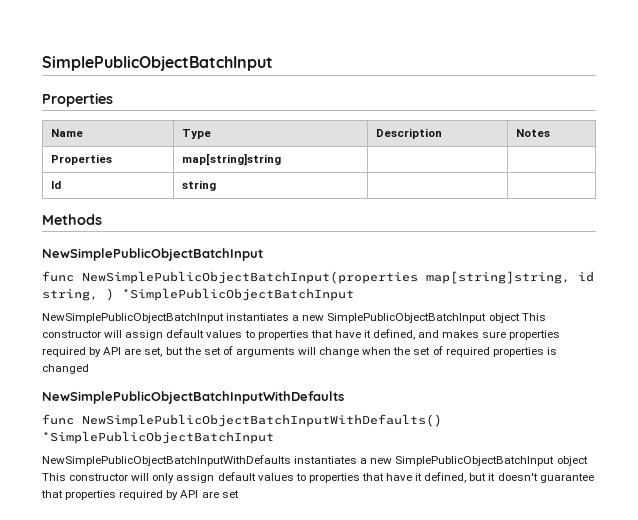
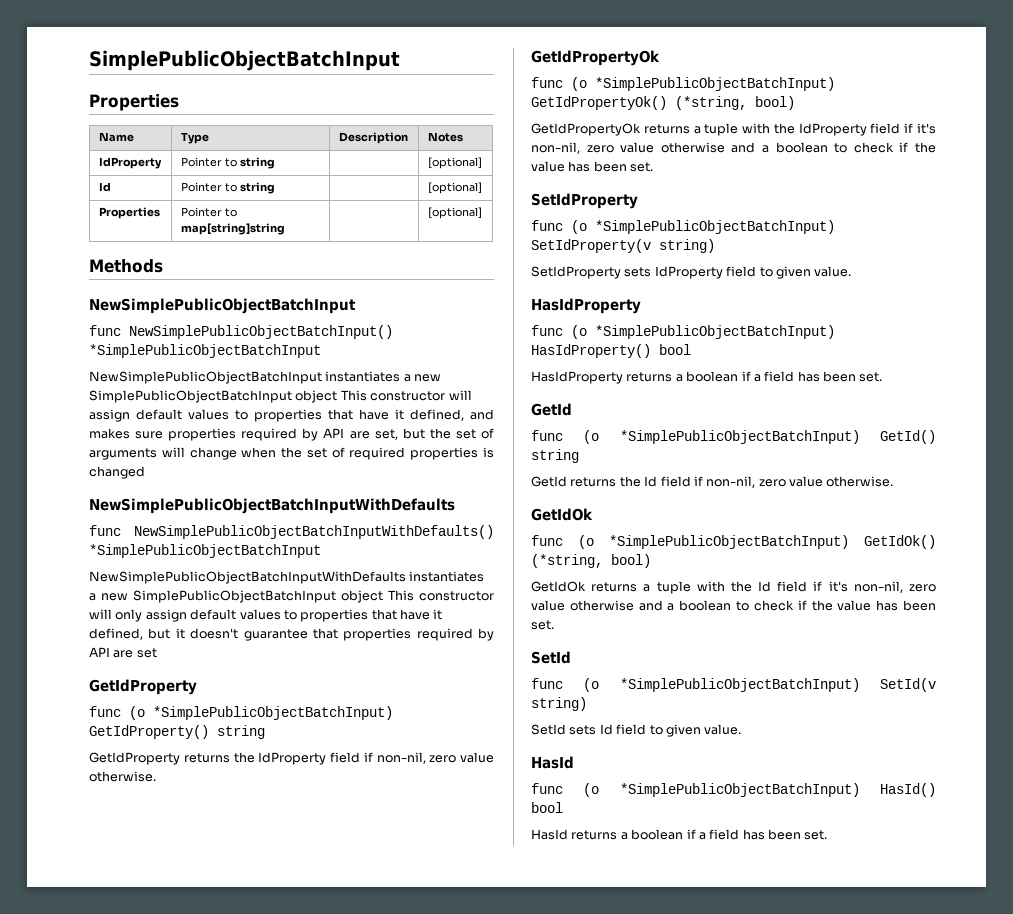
+ IdProperty | Pointer to string | | [optional]
+ Id | Pointer to string | | [optional]
- Properties | map[string]string | |
- Id | string | |
+ Properties | Pointer to map[string]string | | [optional]
- func NewSimplePublicObjectBatchInput(properties map[string]string, id string, ) *SimplePublicObjectBatchInput
+ func NewSimplePublicObjectBatchInput() *SimplePublicObjectBatchInput
  NewSimplePublicObjectBatchInputWithDefaults instantiates a new SimplePublicObjectBatchInput object This constructor will only assign default values to properties that have it defined, but it doesn't guarantee that properties required by API are set
+ GetIdProperty
+ func (o *SimplePublicObjectBatchInput) GetIdProperty() string
+ GetIdProperty returns the IdProperty field if non-nil, zero value otherwise.
+ GetIdPropertyOk
+ func (o *SimplePublicObjectBatchInput) GetIdPropertyOk() (*string, bool)
+ GetIdPropertyOk returns a tuple with the IdProperty field if it's non-nil, zero value otherwise and a boolean to check if the value has been set.
+ SetIdProperty
+ func (o *SimplePublicObjectBatchInput) SetIdProperty(v string)
+ SetIdProperty sets IdProperty field to given value.
+ HasIdProperty
+ func (o *SimplePublicObjectBatchInput) HasIdProperty() bool
+ HasIdProperty returns a boolean if a field has been set.
+ GetId
+ func (o *SimplePublicObjectBatchInput) GetId() string
+ GetId returns the Id field if non-nil, zero value otherwise.
+ GetIdOk
+ func (o *SimplePublicObjectBatchInput) GetIdOk() (*string, bool)
+ GetIdOk returns a tuple with the Id field if it's non-nil, zero value otherwise and a boolean to check if the value has been set.
+ SetId
+ func (o *SimplePublicObjectBatchInput) SetId(v string)
+ SetId sets Id field to given value.
+ HasId
+ func (o *SimplePublicObjectBatchInput) HasId() bool
+ HasId returns a boolean if a field has been set.

